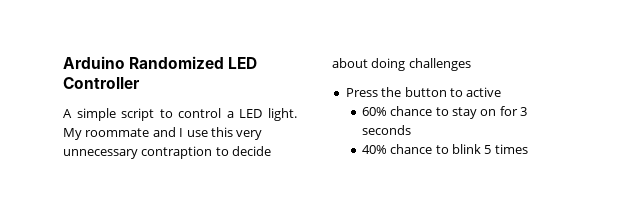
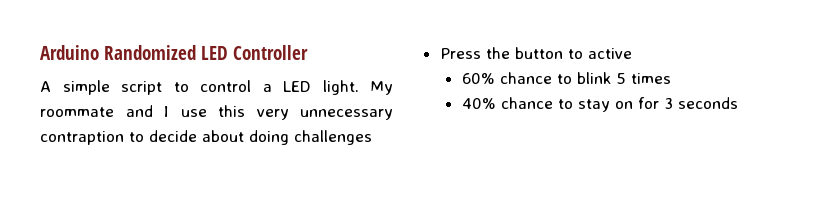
- 60% chance to stay on for 3 seconds
+ 60% chance to blink 5 times
+ 40% chance to stay on for 3 seconds
- 40% chance to blink 5 times

